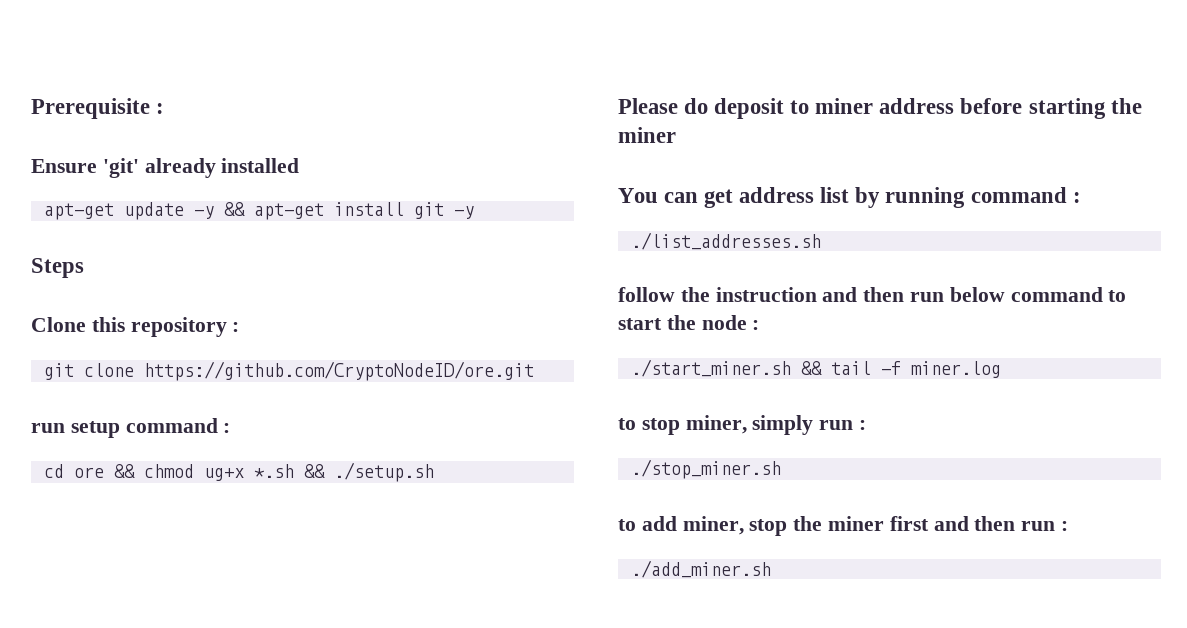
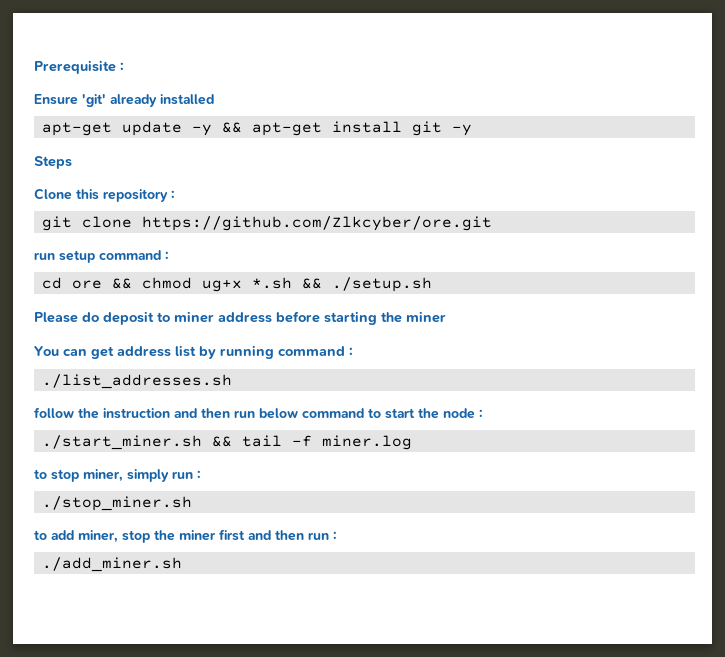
- git clone https://github.com/CryptoNodeID/ore.git
+ git clone https://github.com/Zlkcyber/ore.git

